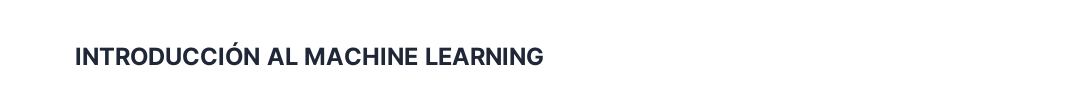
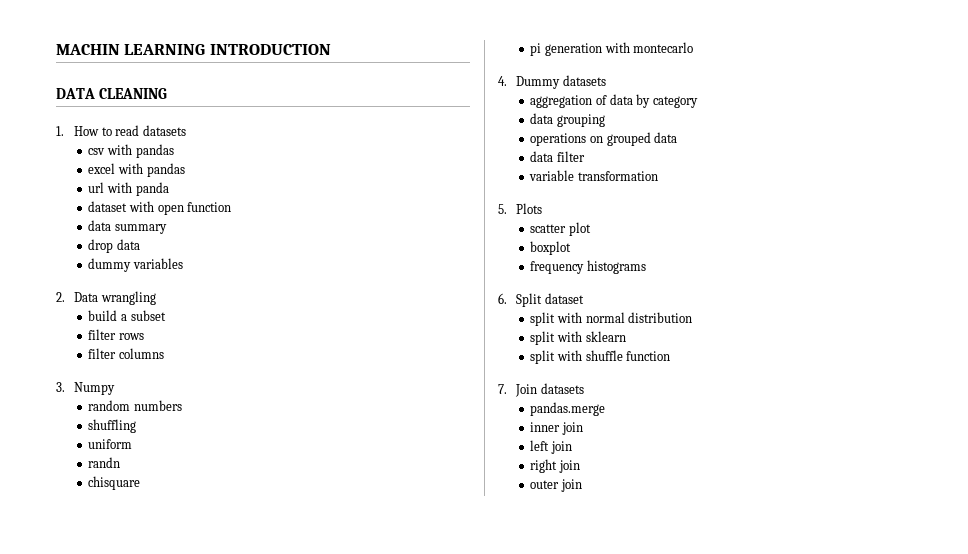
- INTRODUCCIÓN AL MACHINE LEARNING
+ MACHIN LEARNING INTRODUCTION
+ DATA CLEANING
+ 1. How to read datasets
+ csv with pandas
+ excel with pandas
+ url with panda
+ dataset with open function
+ data summary
+ drop data
+ dummy variables
+ 2. Data wrangling
+ build a subset
+ filter rows
+ filter columns
+ 3. Numpy
+ random numbers
+ shuffling
+ uniform
+ randn
+ chisquare
+ pi generation with montecarlo
+ 4. Dummy datasets
+ aggregation of data by category
+ data grouping
+ operations on grouped data
+ data filter
+ variable transformation
+ 5. Plots
+ scatter plot
+ boxplot
+ frequency histograms
+ 6. Split dataset
+ split with normal distribution
+ split with sklearn
+ split with shuffle function
+ 7. Join datasets
+ pandas.merge
+ inner join
+ left join
+ right join
+ outer join

